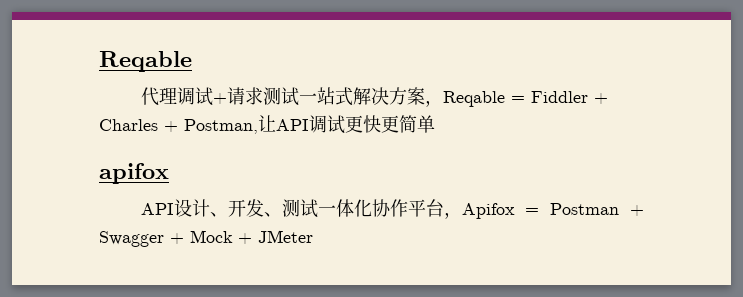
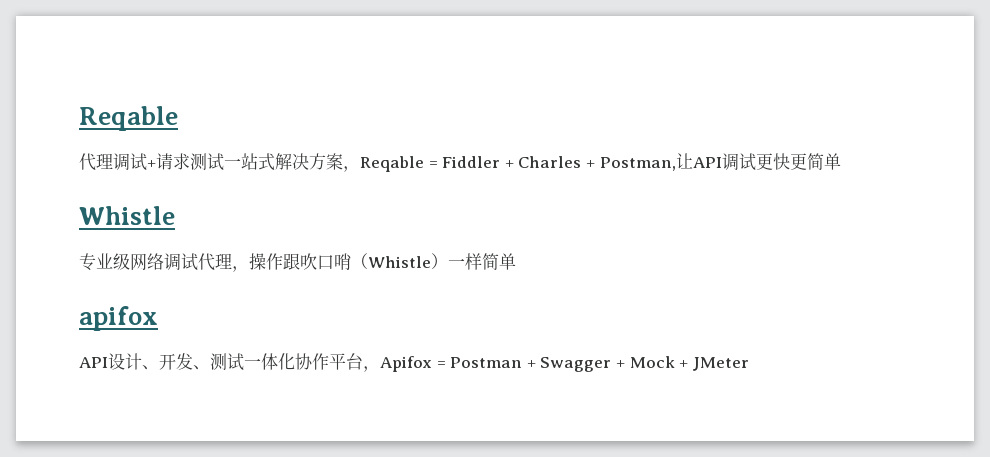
  代理调试+请求测试一站式解决方案，Reqable = Fiddler + Charles + Postman,让API调试更快更简单
+ Whistle
+ 专业级网络调试代理，操作跟吹口哨（Whistle）一样简单

